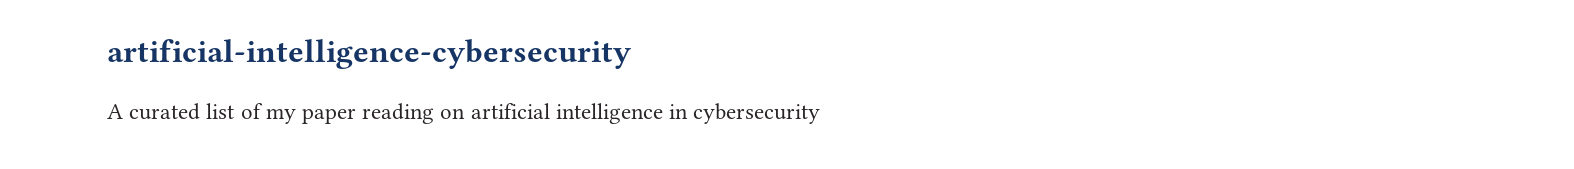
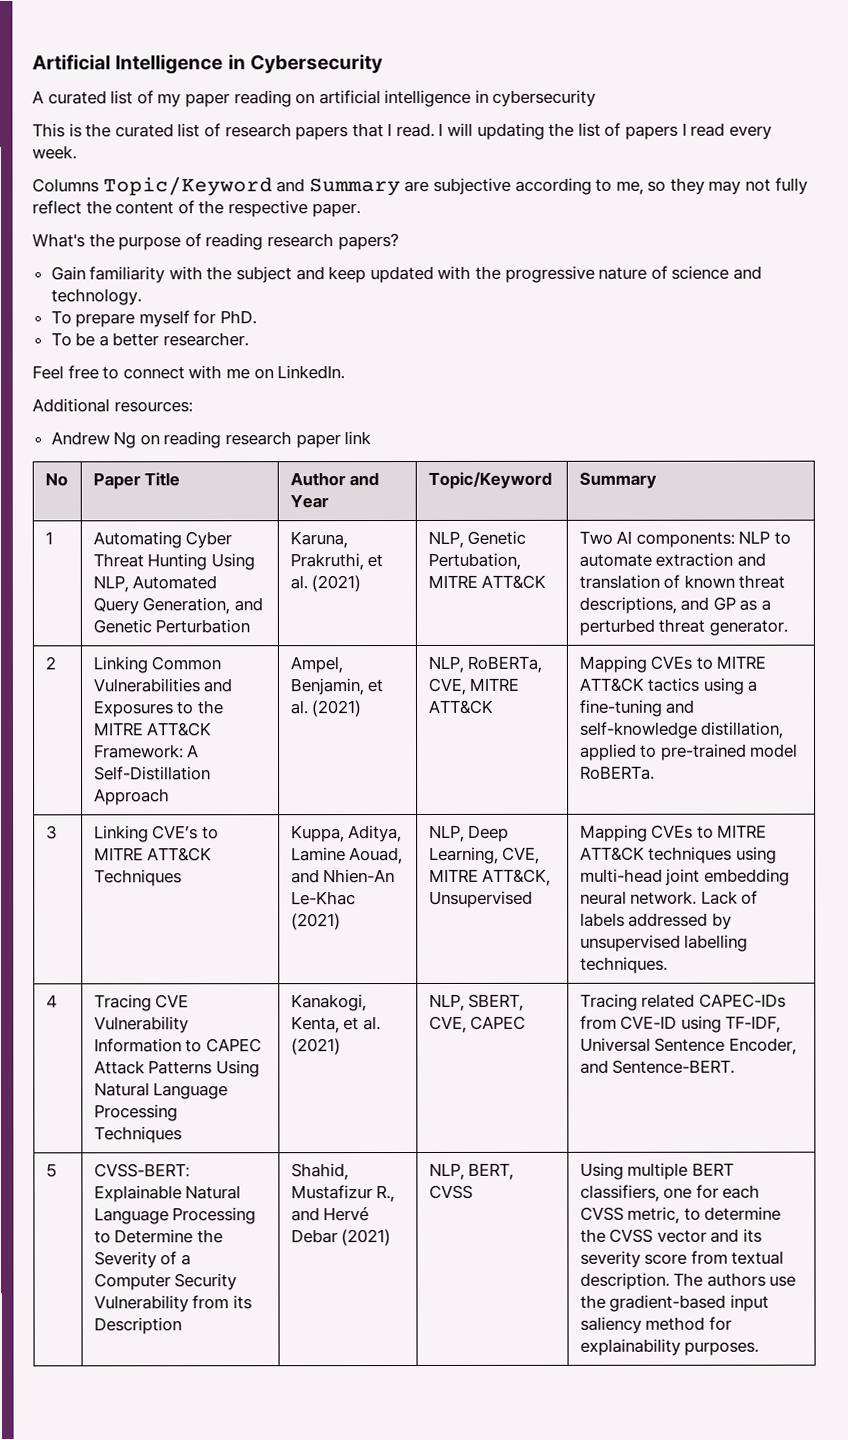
- artificial-intelligence-cybersecurity
+ Artificial Intelligence in Cybersecurity
+ This is the curated list of research papers that I read. I will updating the list of papers I read every week.
+ Columns Topic/Keyword and Summary are subjective according to me, so they may not fully reflect the content of the respective paper.
+ What's the purpose of reading research papers?
+ Gain familiarity with the subject and keep updated with the progressive nature of science and technology.
+ To prepare myself for PhD.
+ To be a better researcher.
+ Feel free to connect with me on LinkedIn.
+ Additional resources:
+ Andrew Ng on reading research paper link
+ No | Paper Title | Author and Year | Topic/Keyword | Summary
+ 1 | Automating Cyber Threat Hunting Using NLP, Automated Query Generation, and Genetic Perturbation | Karuna, Prakruthi, et al. (2021) | NLP, Genetic Pertubation, MITRE ATT&CK | Two AI components: NLP to automate extraction and translation of known threat descriptions, and GP as a perturbed threat generator.
+ 2 | Linking Common Vulnerabilities and Exposures to the MITRE ATT&CK Framework: A Self-Distillation Approach | Ampel, Benjamin, et al. (2021) | NLP, RoBERTa, CVE, MITRE ATT&CK | Mapping CVEs to MITRE ATT&CK tactics using a fine-tuning and self-knowledge distillation, applied to pre-trained model RoBERTa.
+ 3 | Linking CVE’s to MITRE ATT&CK Techniques | Kuppa, Aditya, Lamine Aouad, and Nhien-An Le-Khac (2021) | NLP, Deep Learning, CVE, MITRE ATT&CK, Unsupervised | Mapping CVEs to MITRE ATT&CK techniques using multi-head joint embedding neural network. Lack of labels addressed by unsupervised labelling techniques.
+ 4 | Tracing CVE Vulnerability Information to CAPEC Attack Patterns Using Natural Language Processing Techniques | Kanakogi, Kenta, et al. (2021) | NLP, SBERT, CVE, CAPEC | Tracing related CAPEC-IDs from CVE-ID using TF-IDF, Universal Sentence Encoder, and Sentence-BERT.
+ 5 | CVSS-BERT: Explainable Natural Language Processing to Determine the Severity of a Computer Security Vulnerability from its Description | Shahid, Mustafizur R., and Hervé Debar (2021) | NLP, BERT, CVSS | Using multiple BERT classifiers, one for each CVSS metric, to determine the CVSS vector and its severity score from textual description. The authors use the gradient-based input saliency method for explainability purposes.

